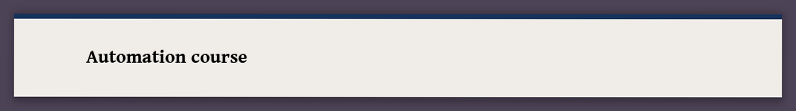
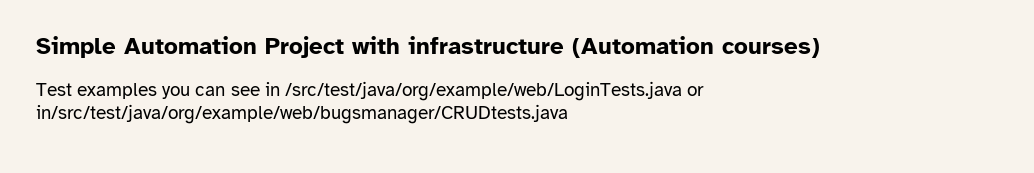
- Automation course
+ Simple Automation Project with infrastructure (Automation courses)
+ Test examples you can see in /src/test/java/org/example/web/LoginTests.java or in/src/test/java/org/example/web/bugsmanager/CRUDtests.java

